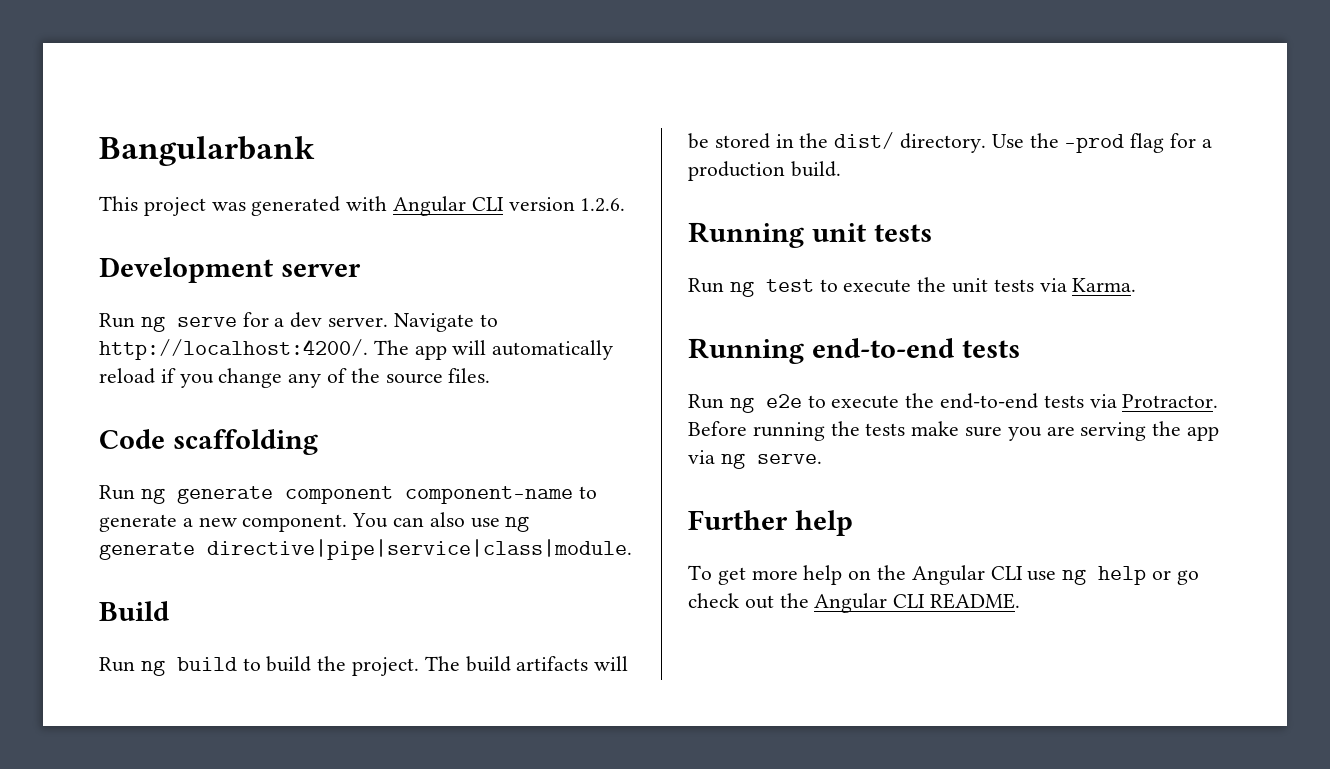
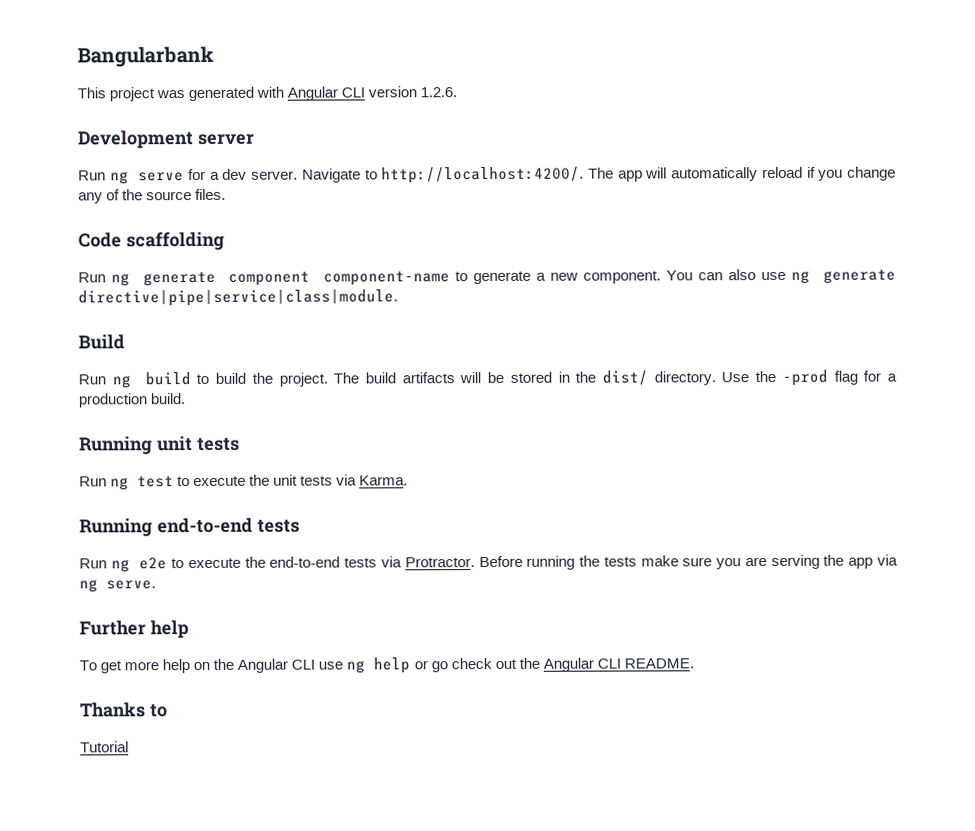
+ Thanks to
+ Tutorial

